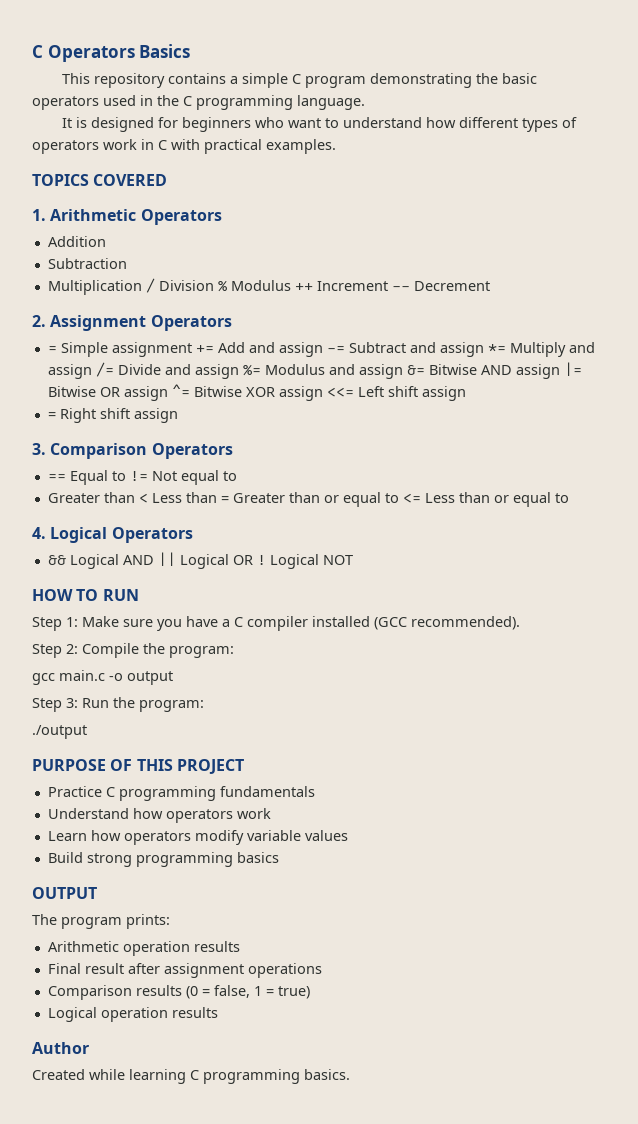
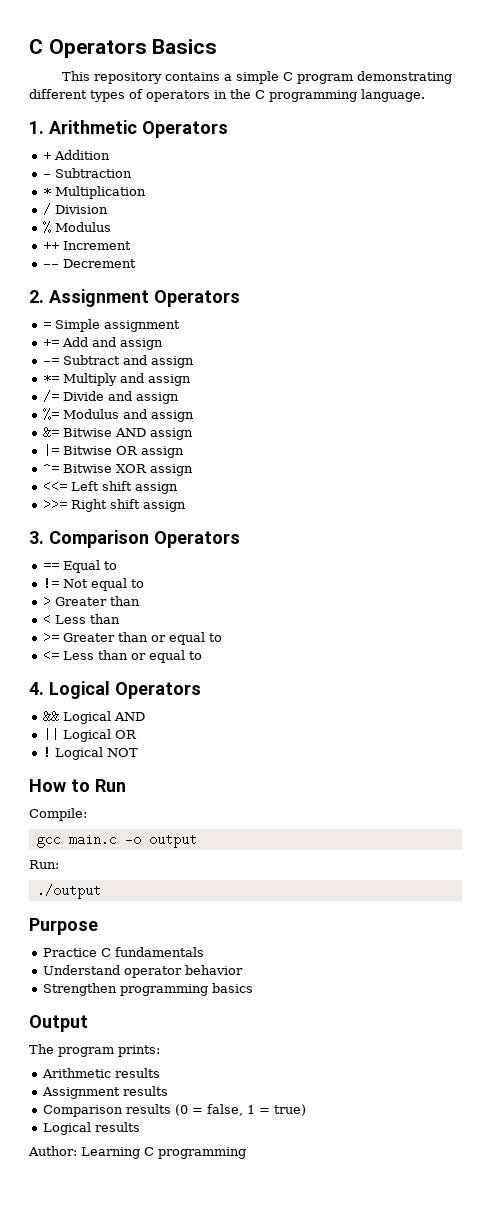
- This repository contains a simple C program demonstrating the basic operators used in the C programming language.
+ This repository contains a simple C program demonstrating different types of operators in the C programming language.
- It is designed for beginners who want to understand how different types of operators work in C with practical examples.
- TOPICS COVERED
- Addition
+ + Addition
- Subtraction
+ - Subtraction
- Multiplication / Division % Modulus ++ Increment -- Decrement
+ * Multiplication
+ / Division
+ % Modulus
+ ++ Increment
+ -- Decrement
- = Simple assignment += Add and assign -= Subtract and assign *= Multiply and assign /= Divide and assign %= Modulus and assign &= Bitwise AND assign |= Bitwise OR assign ^= Bitwise XOR assign <<= Left shift assign
+ = Simple assignment
+ += Add and assign
+ -= Subtract and assign
+ *= Multiply and assign
+ /= Divide and assign
+ %= Modulus and assign
+ &= Bitwise AND assign
+ |= Bitwise OR assign
+ ^= Bitwise XOR assign
+ <<= Left shift assign
- = Right shift assign
+ >>= Right shift assign
- == Equal to != Not equal to
+ == Equal to
+ != Not equal to
- Greater than < Less than = Greater than or equal to <= Less than or equal to
+ > Greater than
+ < Less than
+ >= Greater than or equal to
+ <= Less than or equal to
- && Logical AND || Logical OR !
+ && Logical AND
+ || Logical OR
+ !
- HOW TO RUN
- Step 1: Make sure you have a C compiler installed (GCC recommended).
- Step 2: Compile the program:
+ How to Run
+ Compile:
  gcc main.c -o output
- Step 3: Run the program:
+ Run:
  ./output
- PURPOSE OF THIS PROJECT
+ Purpose
- Practice C programming fundamentals
+ Practice C fundamentals
- Understand how operators work
- Learn how operators modify variable values
- Build strong programming basics
+ Understand operator behavior
+ Strengthen programming basics
- OUTPUT
+ Output
- Arithmetic operation results
- Final result after assignment operations
+ Arithmetic results
+ Assignment results
- Logical operation results
- Author
- Created while learning C programming basics.
+ Logical results
+ Author: Learning C programming

